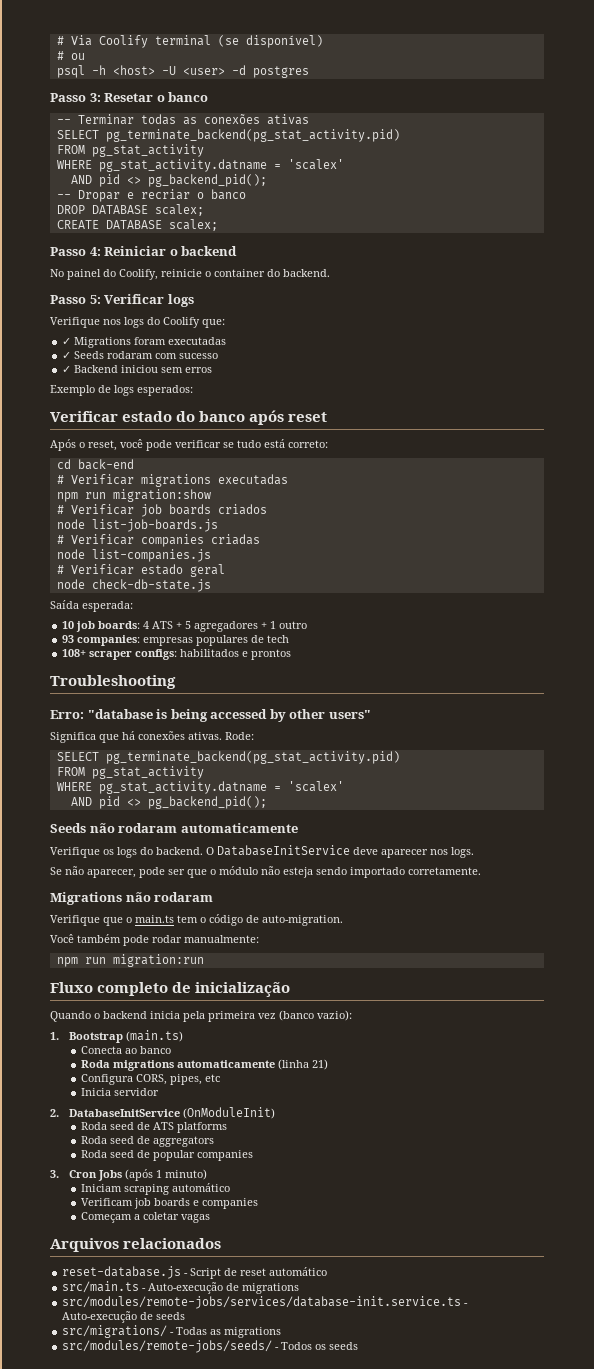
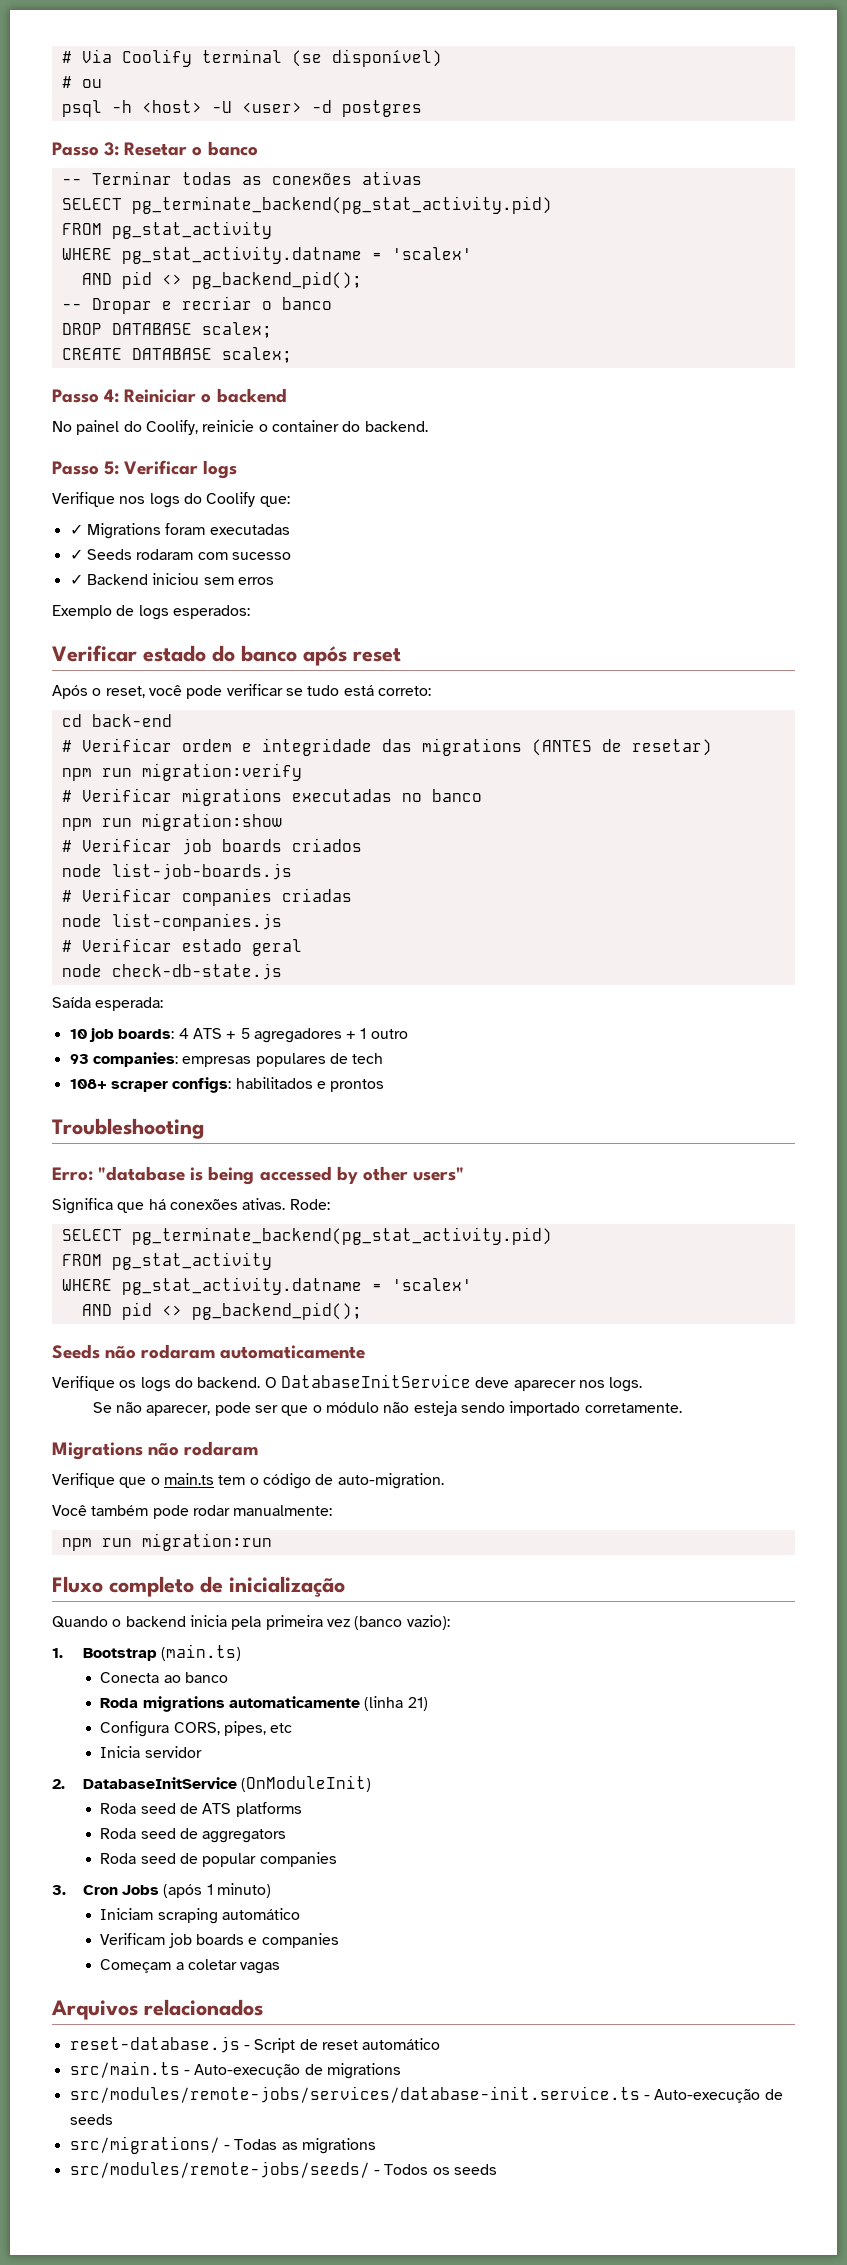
+ # Verificar ordem e integridade das migrations (ANTES de resetar)
+ npm run migration:verify
- # Verificar migrations executadas
+ # Verificar migrations executadas no banco

